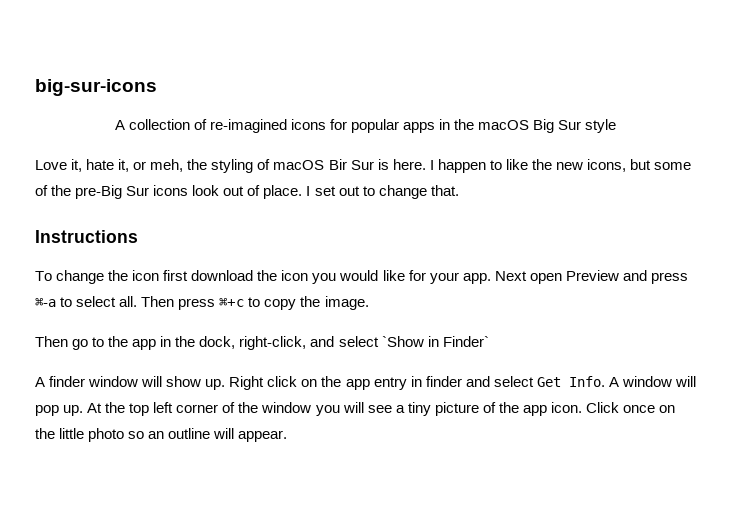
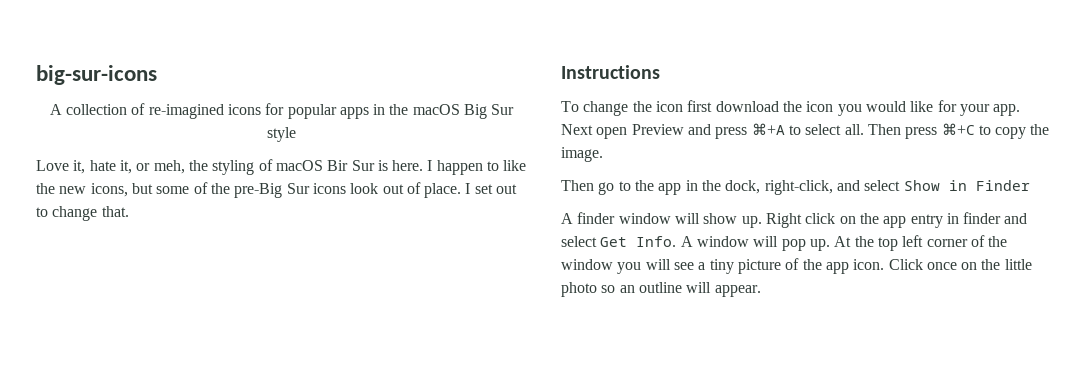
- Next open Preview and press ⌘-a to select all.
+ Next open Preview and press ⌘+A to select all.
- Then press ⌘+c to copy the image.
+ Then press ⌘+C to copy the image.
- Then go to the app in the dock, right-click, and select `Show in Finder`
+ Then go to the app in the dock, right-click, and select Show in Finder

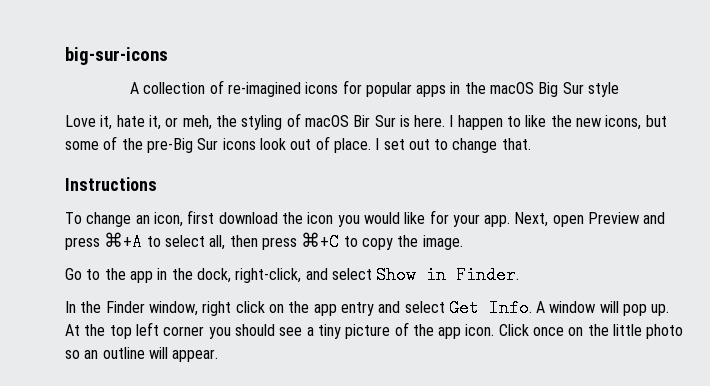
- To change the icon first download the icon you would like for your app.
+ To change an icon, first download the icon you would like for your app.
- Next open Preview and press ⌘+A to select all. Then press ⌘+C to copy the image.
+ Next, open Preview and press ⌘+A to select all, then press ⌘+C to copy the image.
- Then go to the app in the dock, right-click, and select Show in Finder
- A finder window will show up. Right click on the app entry in finder and select Get Info.
+ Go to the app in the dock, right-click, and select Show in Finder.
+ In the Finder window, right click on the app entry and select Get Info.
- At the top left corner of the window you will see a tiny picture of the app icon.
+ At the top left corner you should see a tiny picture of the app icon.

